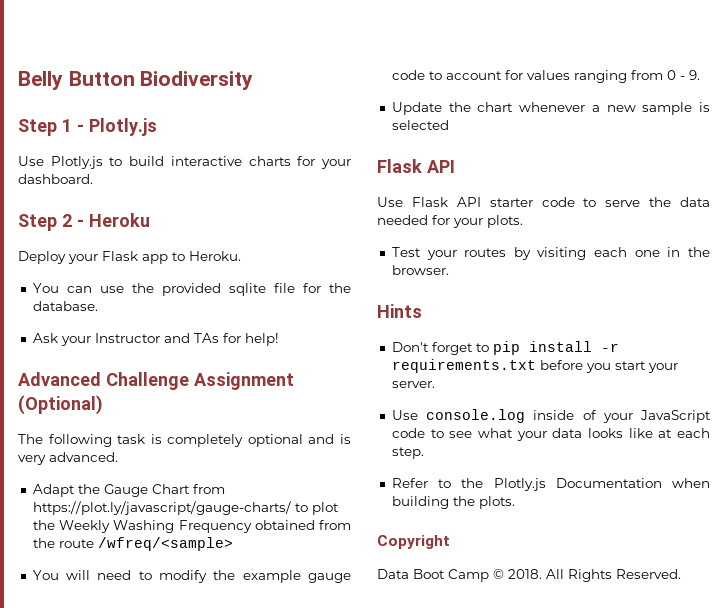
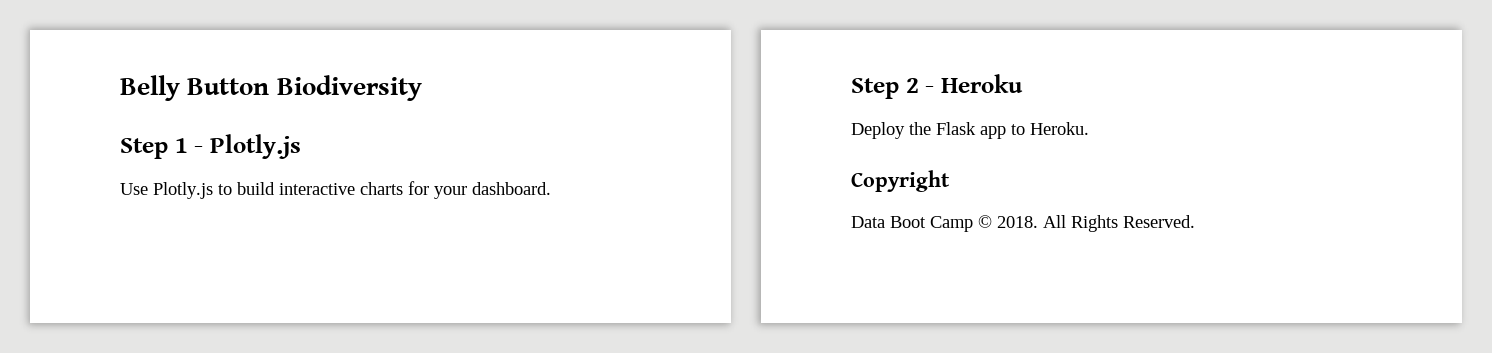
- Deploy your Flask app to Heroku.
+ Deploy the Flask app to Heroku.
- You can use the provided sqlite file for the database.
- Ask your Instructor and TAs for help!
- Advanced Challenge Assignment (Optional)
- The following task is completely optional and is very advanced.
- Adapt the Gauge Chart from https://plot.ly/javascript/gauge-charts/ to plot the Weekly Washing Frequency obtained from the route /wfreq/<sample>
- You will need to modify the example gauge code to account for values ranging from 0 - 9.
- Update the chart whenever a new sample is selected
- Flask API
- Use Flask API starter code to serve the data needed for your plots.
- Test your routes by visiting each one in the browser.
- Hints
- Don't forget to pip install -r requirements.txt before you start your server.
- Use console.log inside of your JavaScript code to see what your data looks like at each step.
- Refer to the Plotly.js Documentation when building the plots.

